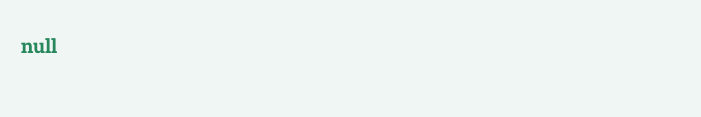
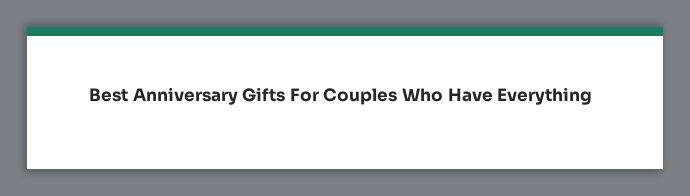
- null
+ Best Anniversary Gifts For Couples Who Have Everything

